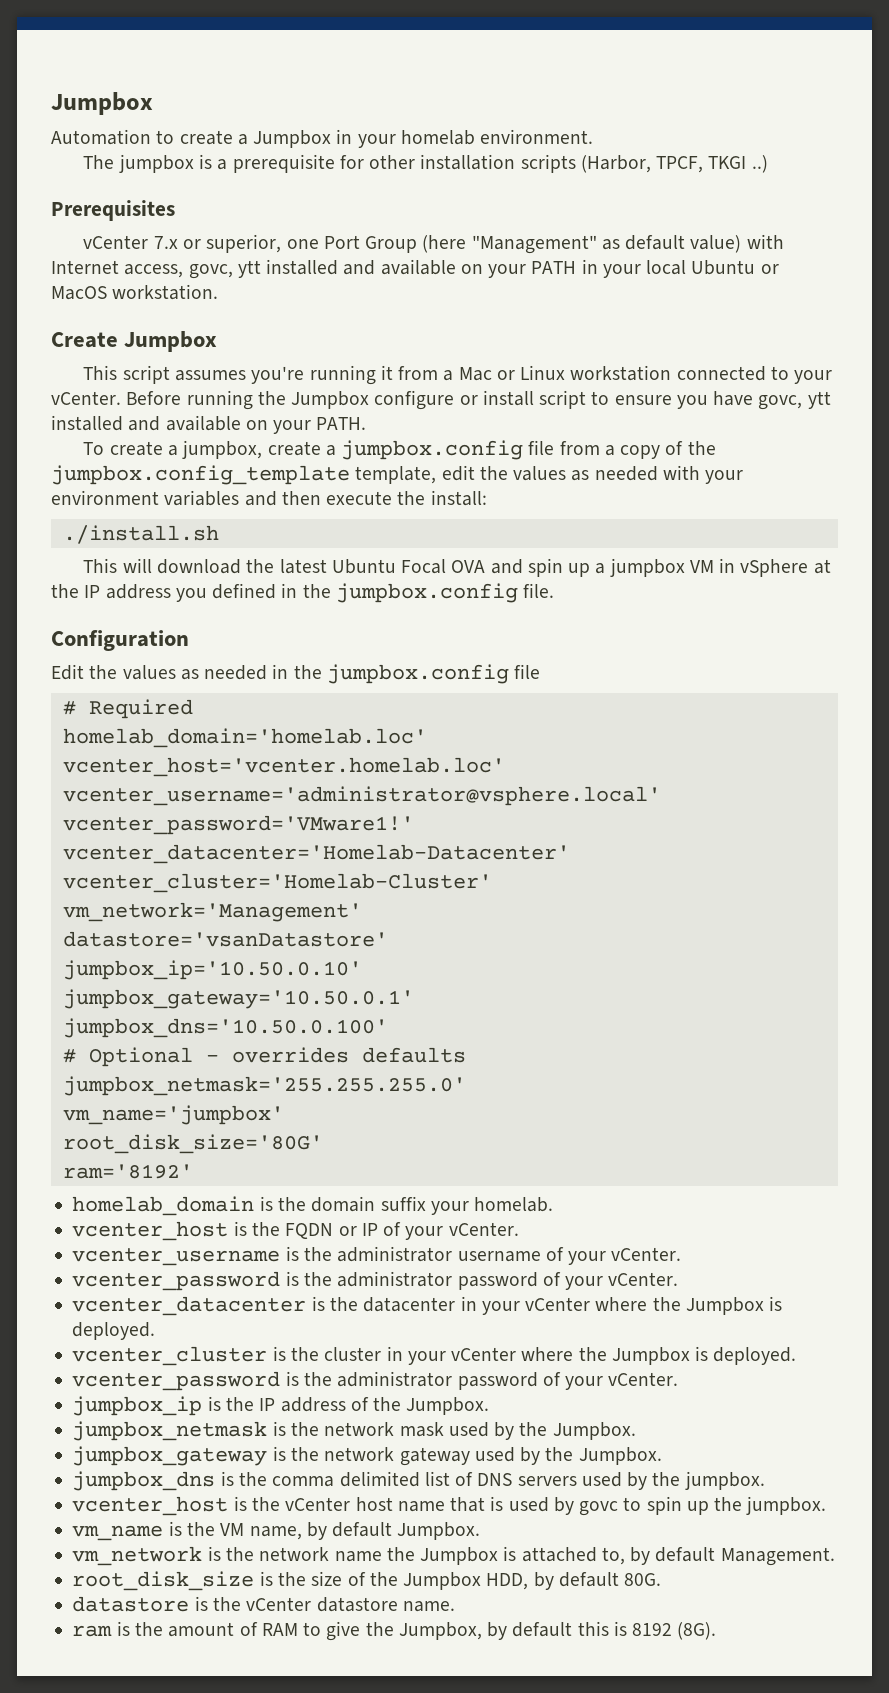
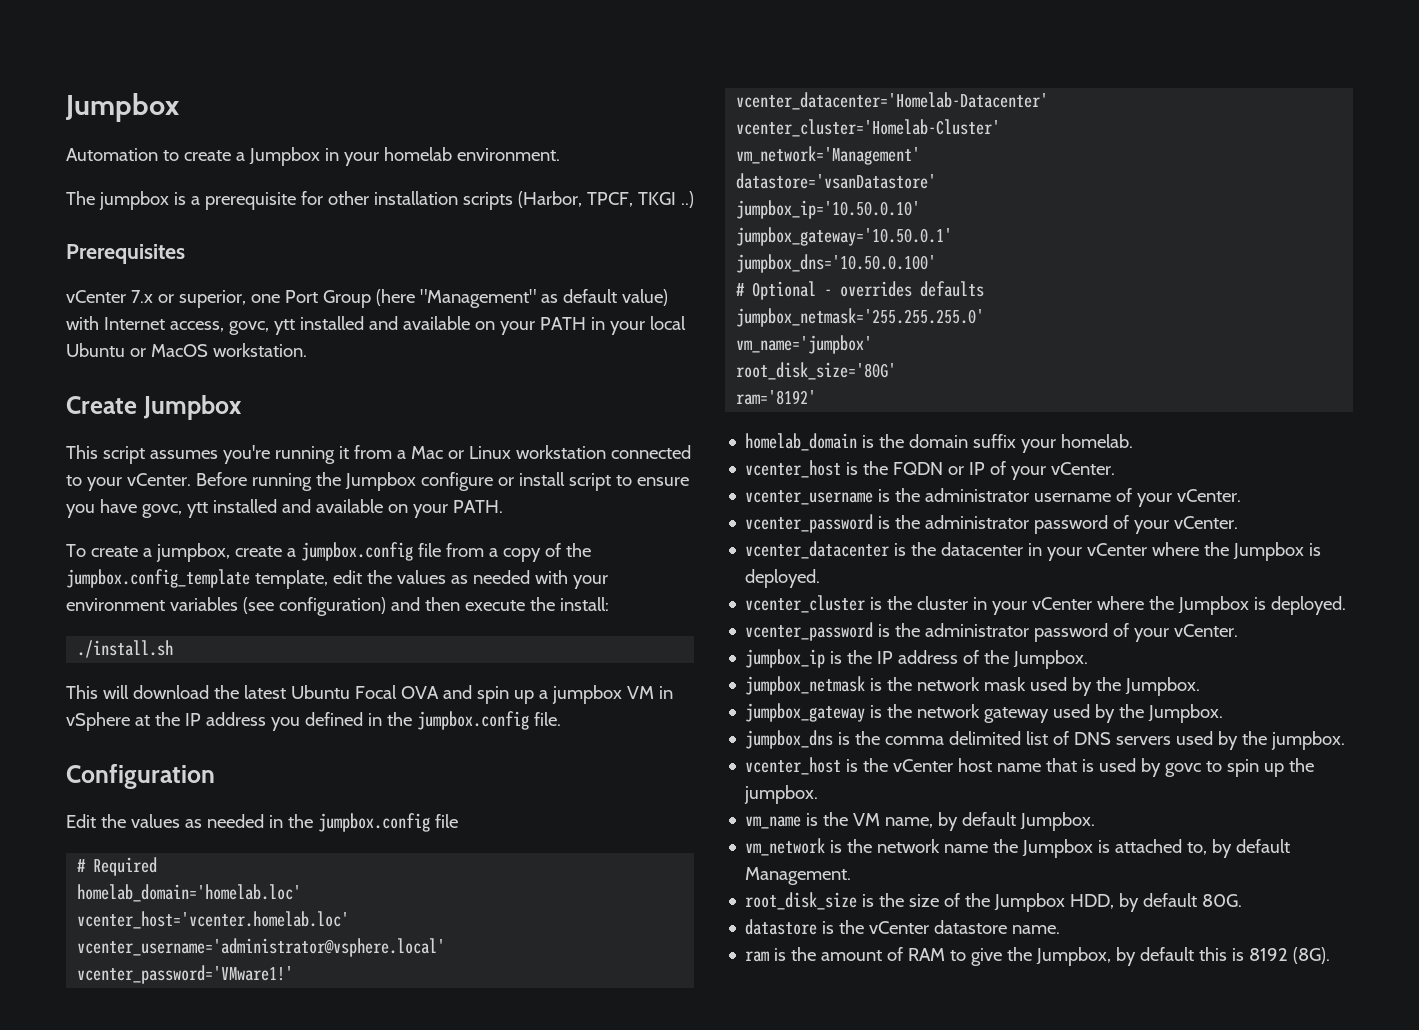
- To create a jumpbox, create a jumpbox.config file from a copy of the jumpbox.config_template template, edit the values as needed with your environment variables and then execute the install:
+ To create a jumpbox, create a jumpbox.config file from a copy of the jumpbox.config_template template, edit the values as needed with your environment variables (see configuration) and then execute the install:

